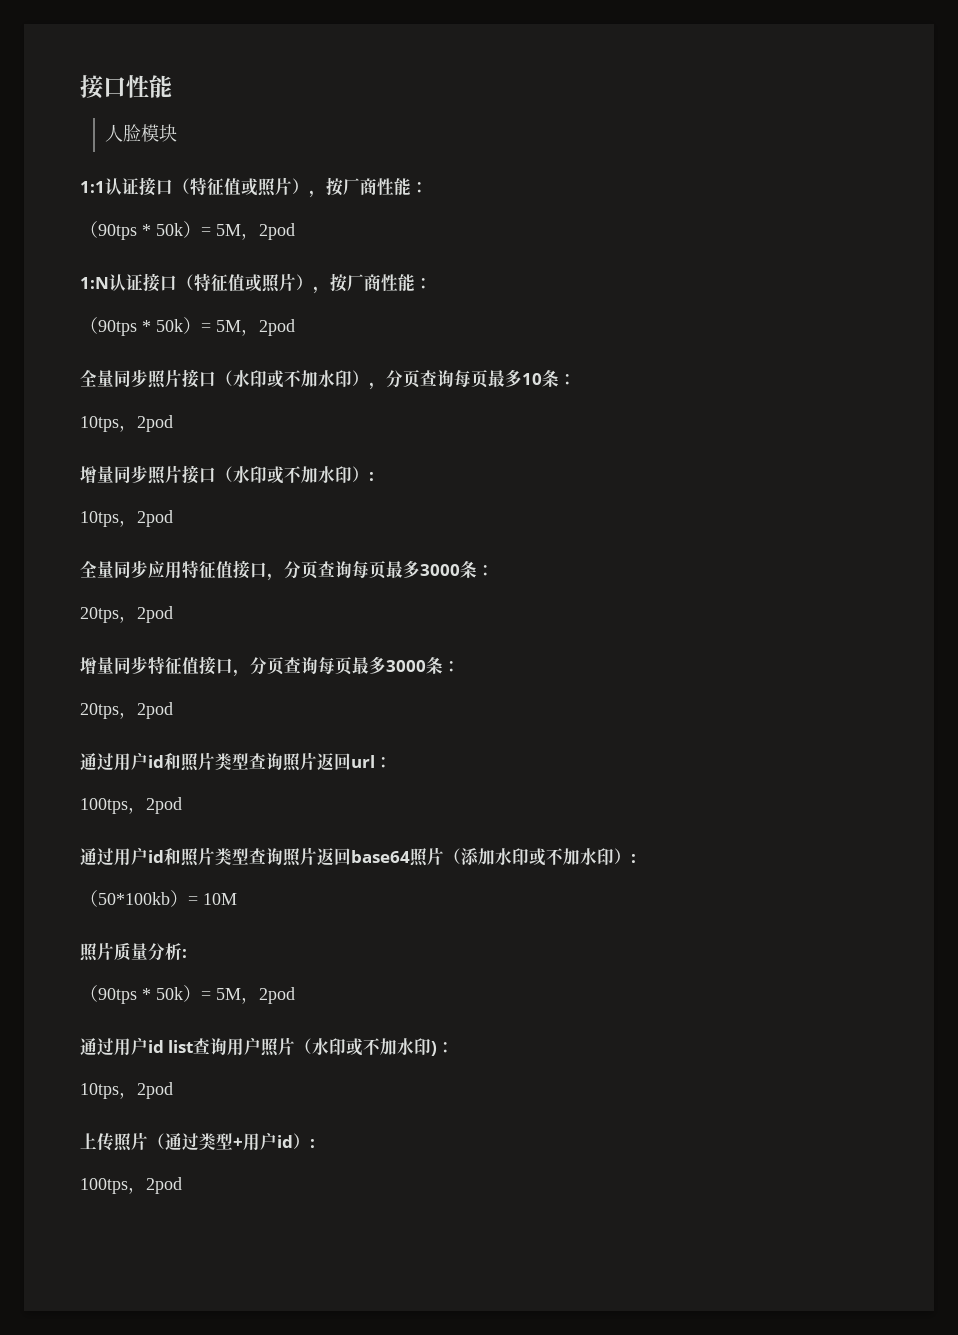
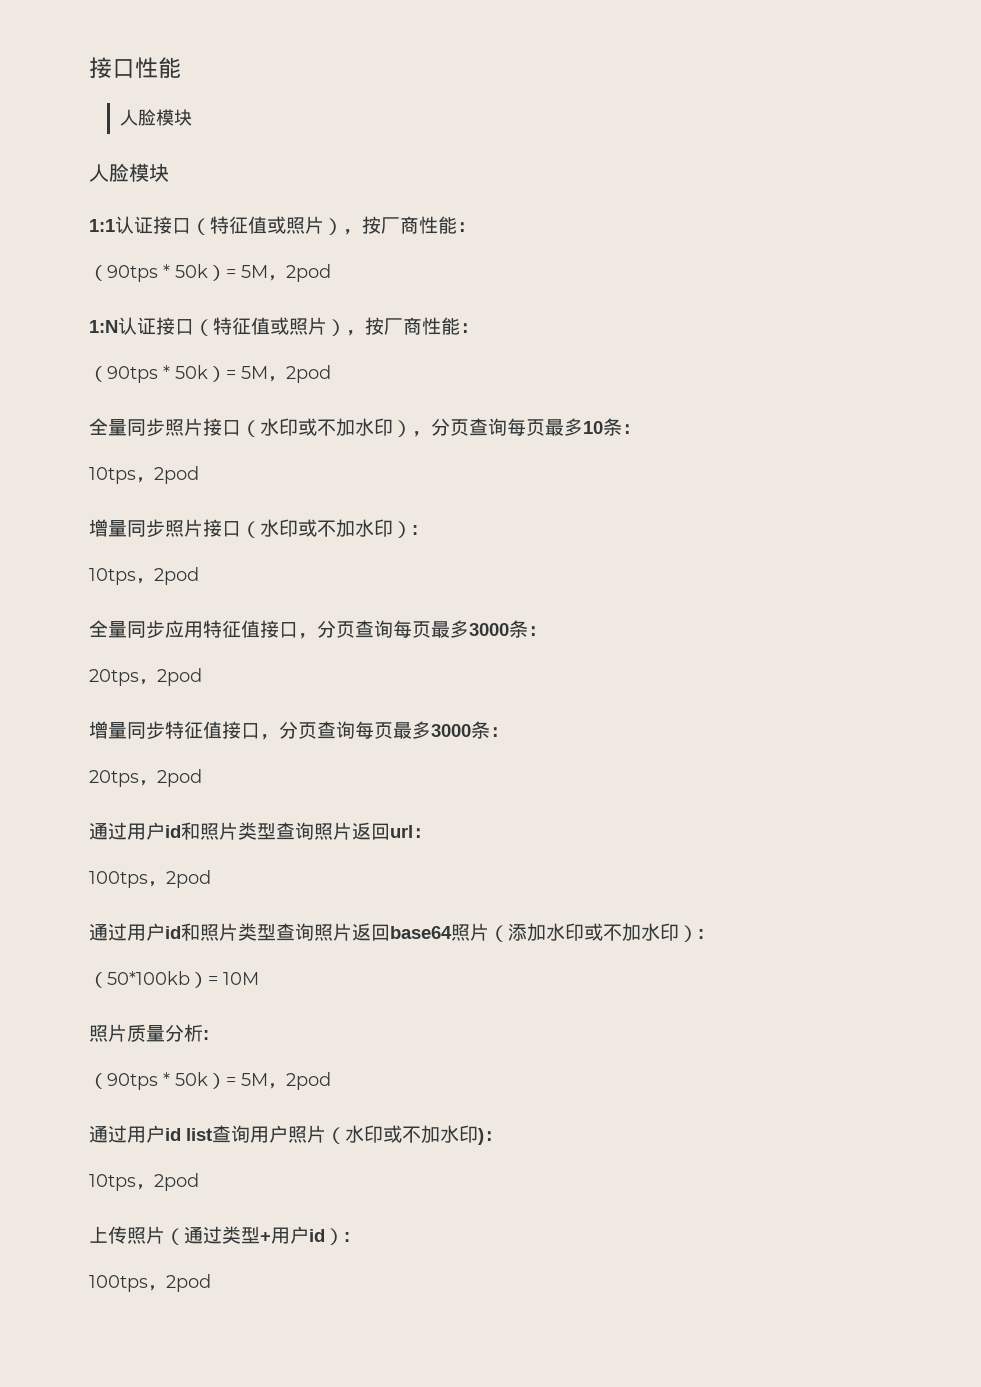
  接口性能
+ 人脸模块

